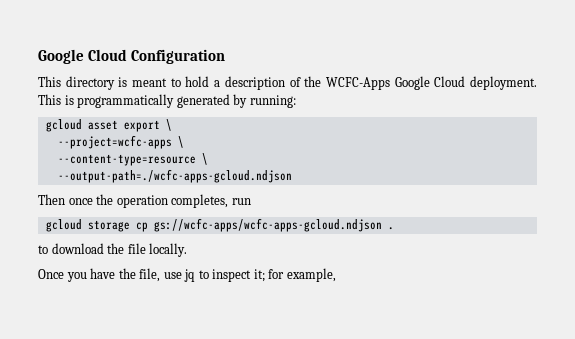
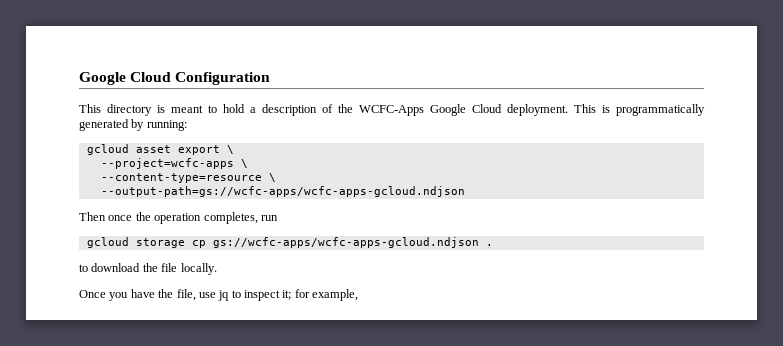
- --output-path=./wcfc-apps-gcloud.ndjson
+ --output-path=gs://wcfc-apps/wcfc-apps-gcloud.ndjson

